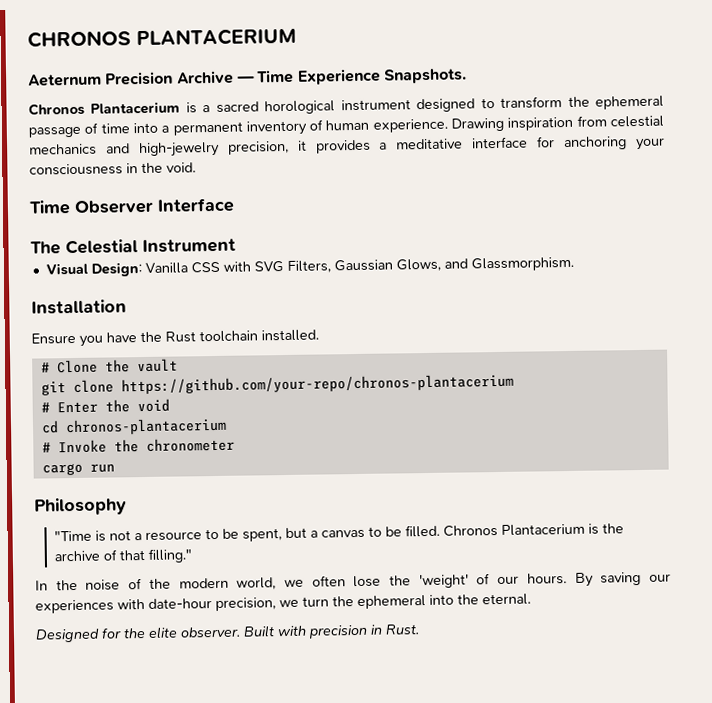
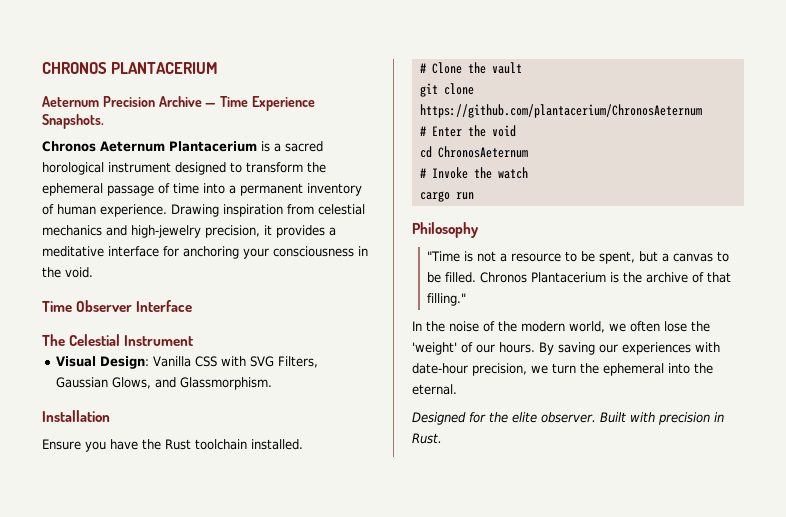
- Chronos Plantacerium is a sacred horological instrument designed to transform the ephemeral passage of time into a permanent inventory of human experience.
+ Chronos Aeternum Plantacerium is a sacred horological instrument designed to transform the ephemeral passage of time into a permanent inventory of human experience.
- git clone https://github.com/your-repo/chronos-plantacerium
+ git clone https://github.com/plantacerium/ChronosAeternum
- cd chronos-plantacerium
+ cd ChronosAeternum
- # Invoke the chronometer
+ # Invoke the watch

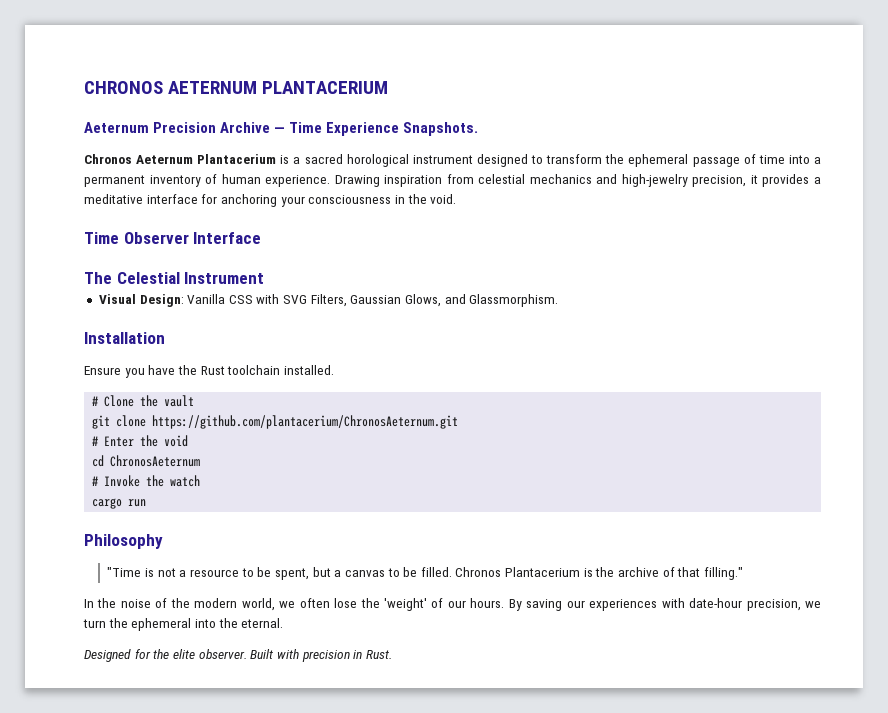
- CHRONOS PLANTACERIUM
+ CHRONOS AETERNUM PLANTACERIUM
- git clone https://github.com/plantacerium/ChronosAeternum
+ git clone https://github.com/plantacerium/ChronosAeternum.git

